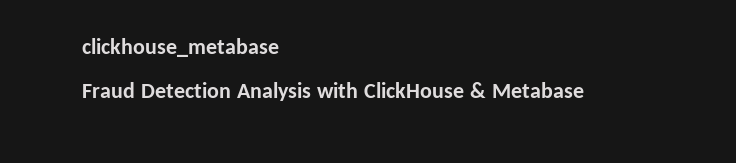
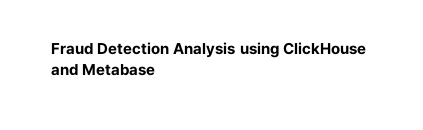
- clickhouse_metabase
- Fraud Detection Analysis with ClickHouse & Metabase
+ Fraud Detection Analysis using ClickHouse and Metabase

